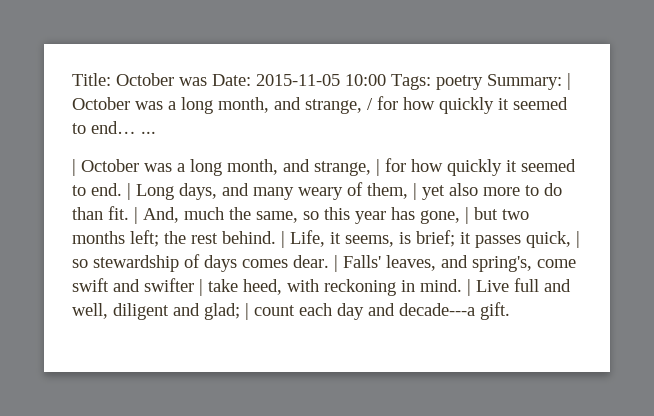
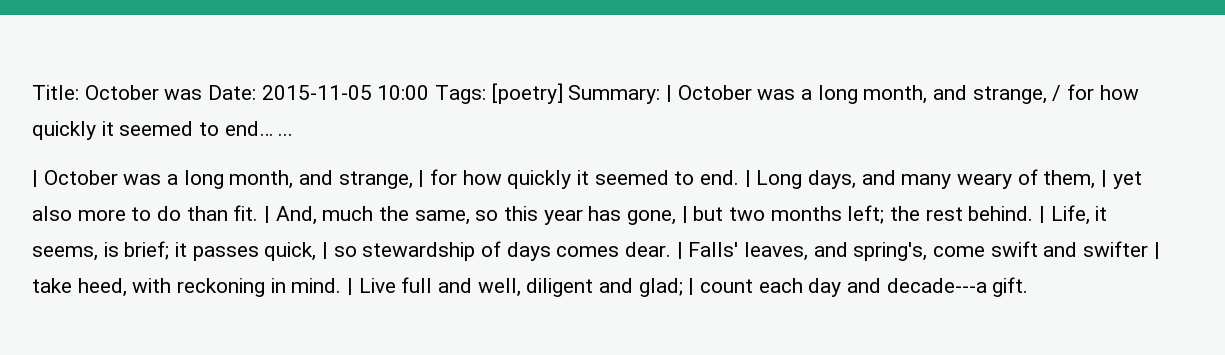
- Title: October was Date: 2015-11-05 10:00 Tags: poetry Summary: | October was a long month, and strange, / for how quickly it seemed to end… ...
+ Title: October was Date: 2015-11-05 10:00 Tags: [poetry] Summary: | October was a long month, and strange, / for how quickly it seemed to end… ...

